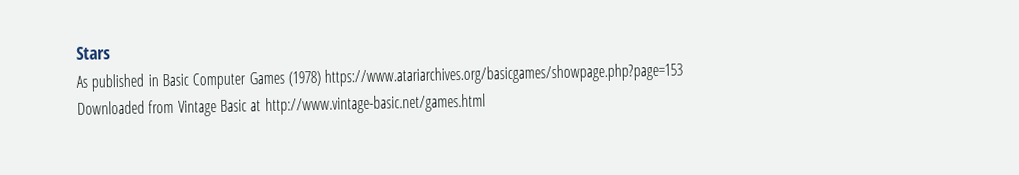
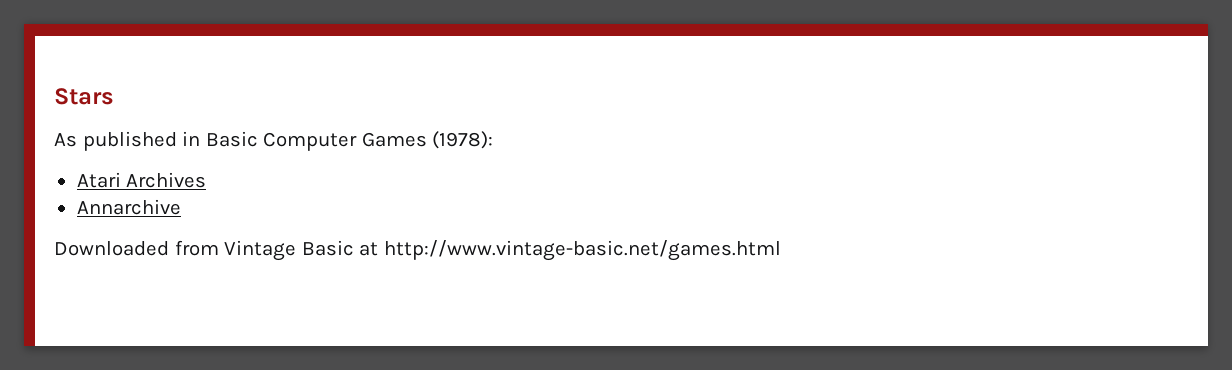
- As published in Basic Computer Games (1978) https://www.atariarchives.org/basicgames/showpage.php?page=153
+ As published in Basic Computer Games (1978):
+ Atari Archives
+ Annarchive

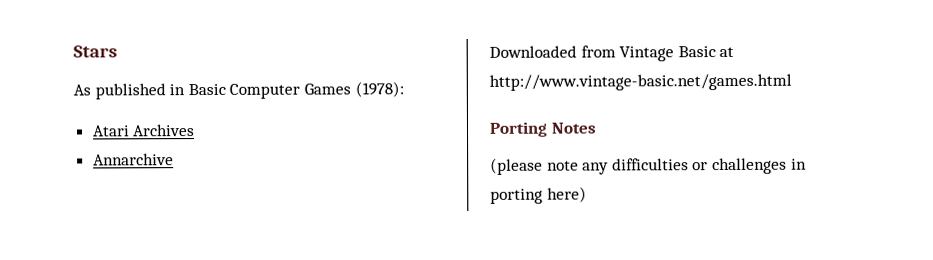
+ Porting Notes
+ (please note any difficulties or challenges in porting here)

